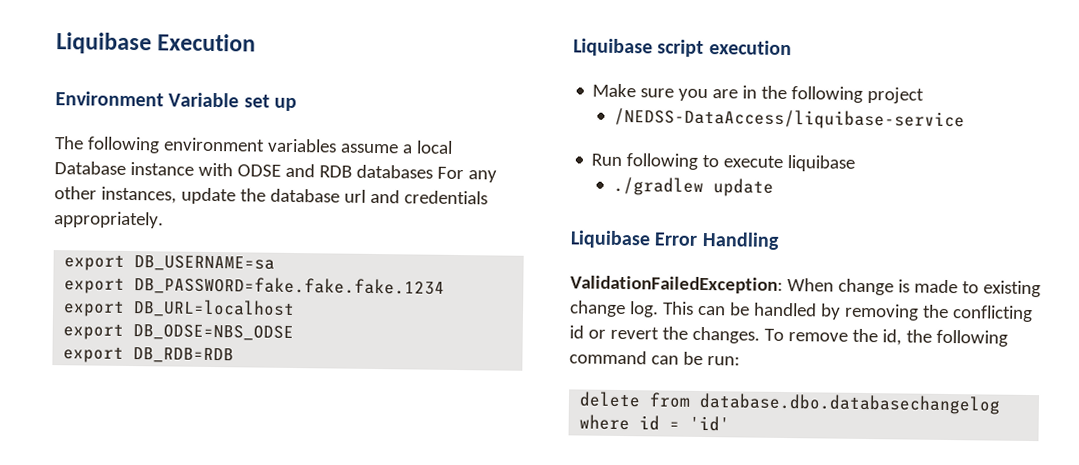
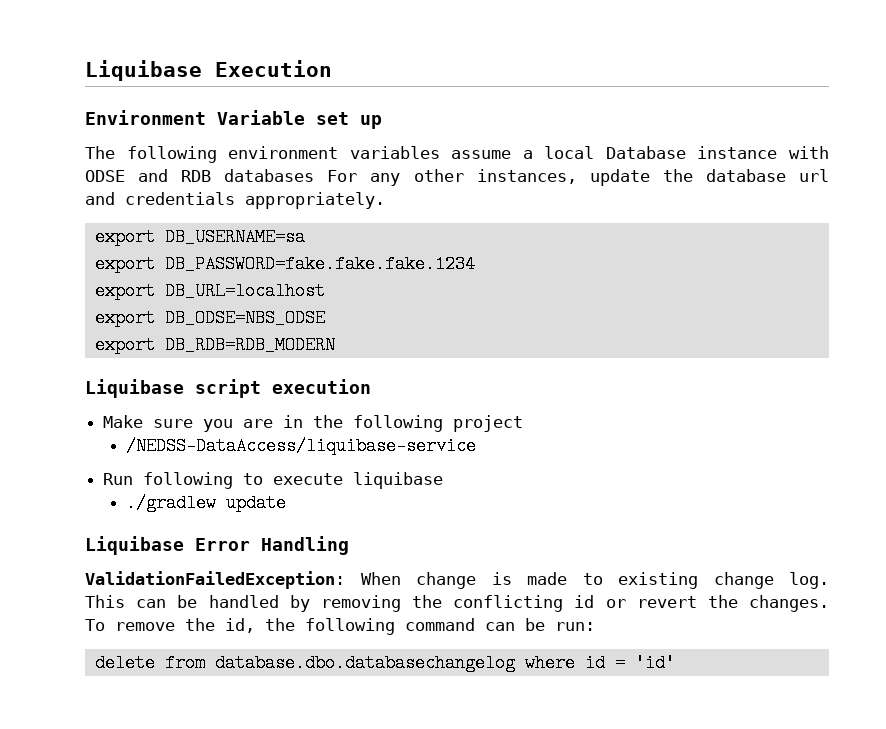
- export DB_RDB=RDB
+ export DB_RDB=RDB_MODERN

